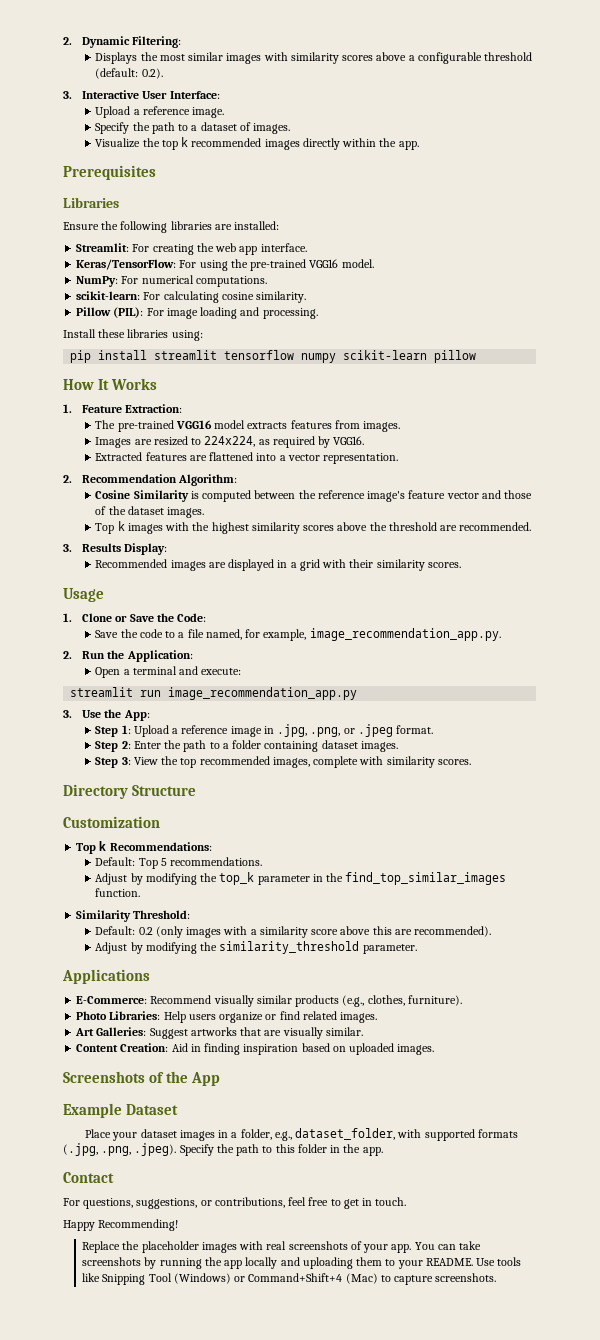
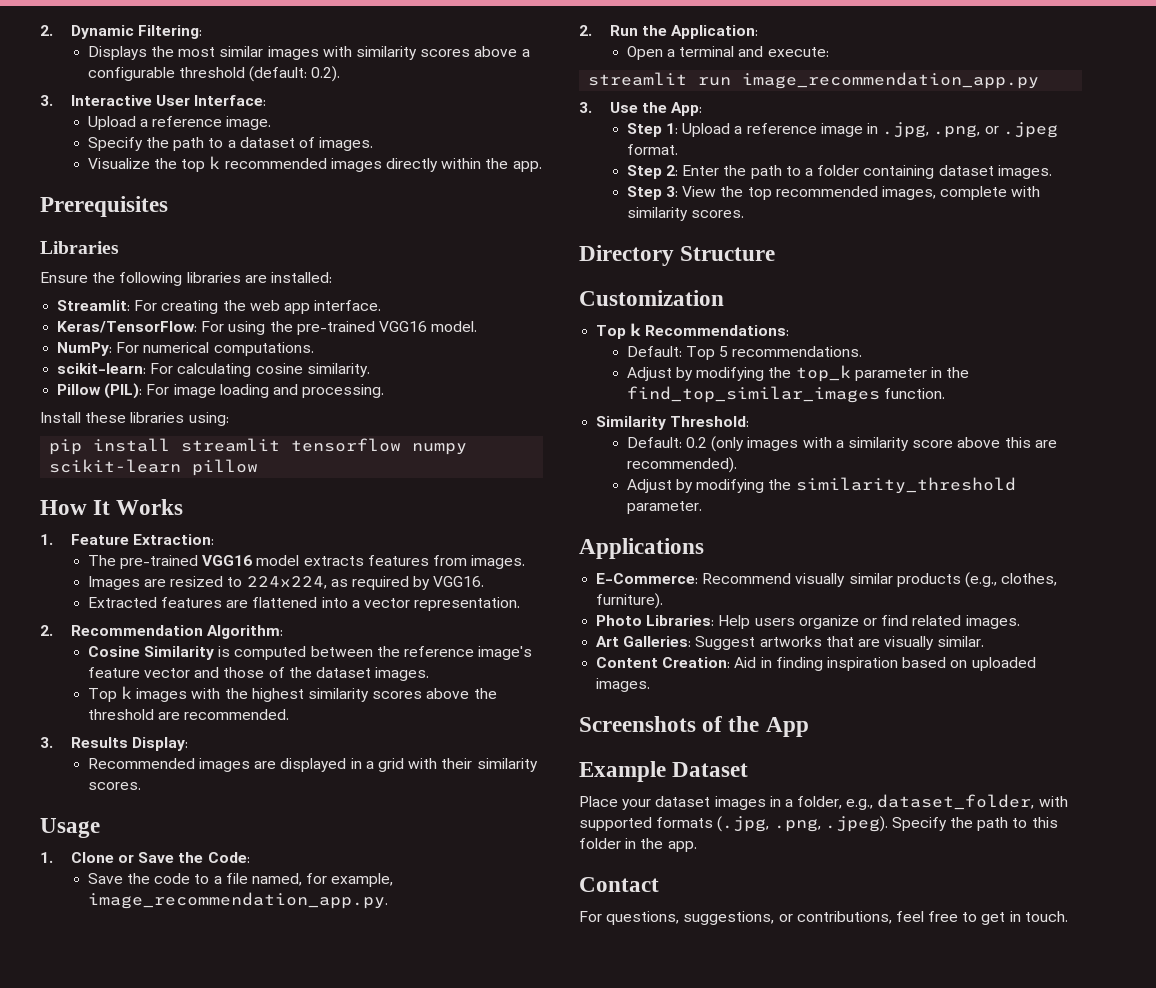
- Happy Recommending!
- Replace the placeholder images with real screenshots of your app. You can take screenshots by running the app locally and uploading them to your README. Use tools like Snipping Tool (Windows) or Command+Shift+4 (Mac) to capture screenshots.

